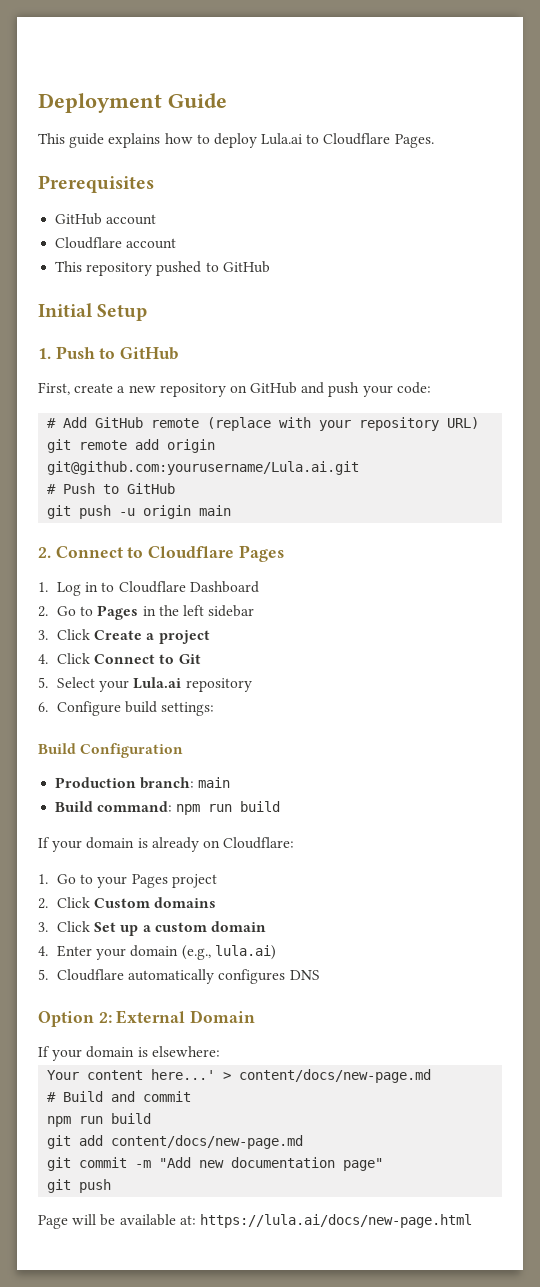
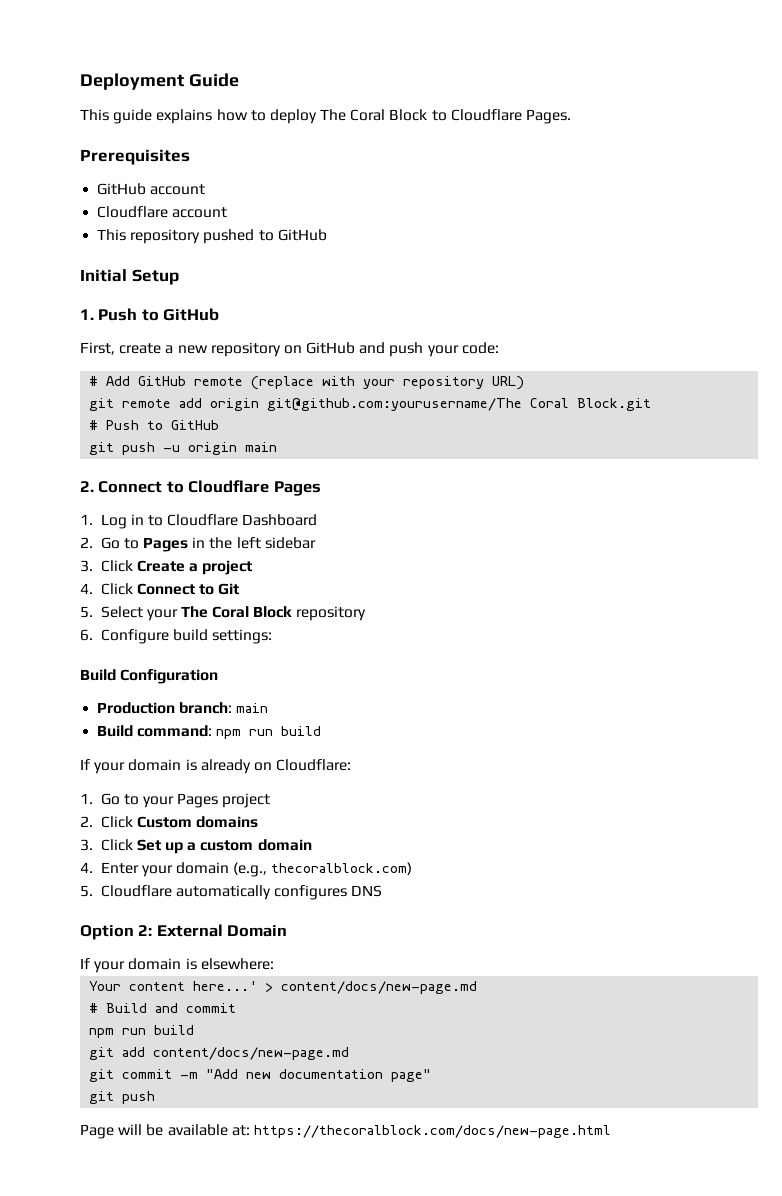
- This guide explains how to deploy Lula.ai to Cloudflare Pages.
+ This guide explains how to deploy The Coral Block to Cloudflare Pages.
- git remote add origin git@github.com:yourusername/Lula.ai.git
+ git remote add origin git@github.com:yourusername/The Coral Block.git
- 5. Select your Lula.ai repository
+ 5. Select your The Coral Block repository
- 4. Enter your domain (e.g., lula.ai)
+ 4. Enter your domain (e.g., thecoralblock.com)
- Page will be available at: https://lula.ai/docs/new-page.html
+ Page will be available at: https://thecoralblock.com/docs/new-page.html

